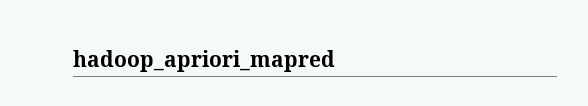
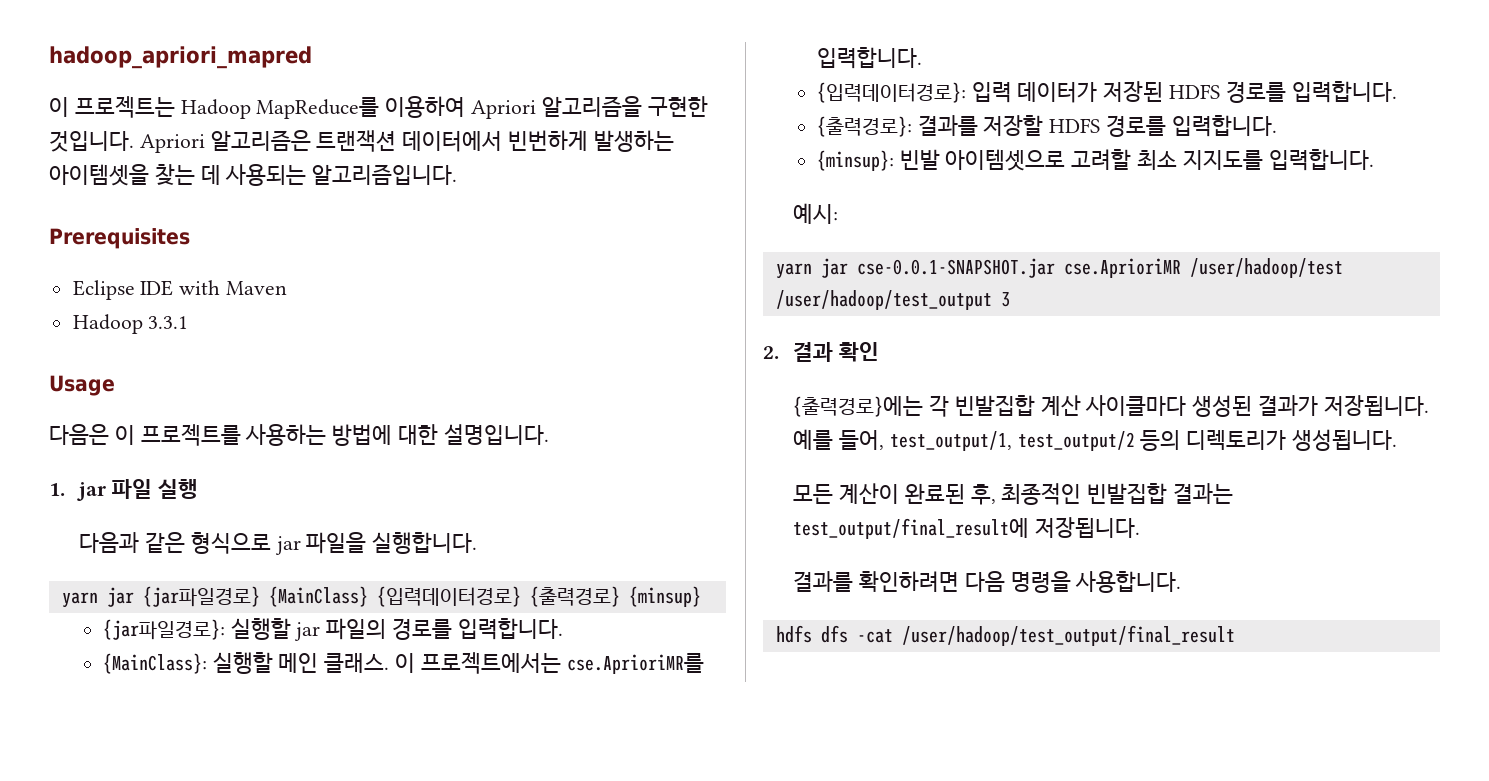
+ 이 프로젝트는 Hadoop MapReduce를 이용하여 Apriori 알고리즘을 구현한 것입니다. Apriori 알고리즘은 트랜잭션 데이터에서 빈번하게 발생하는 아이템셋을 찾는 데 사용되는 알고리즘입니다.
+ Prerequisites
+ Eclipse IDE with Maven
+ Hadoop 3.3.1
+ Usage
+ 다음은 이 프로젝트를 사용하는 방법에 대한 설명입니다.
+ 1. jar 파일 실행
+ 다음과 같은 형식으로 jar 파일을 실행합니다.
+ yarn jar {jar파일경로} {MainClass} {입력데이터경로} {출력경로} {minsup}
+ {jar파일경로}: 실행할 jar 파일의 경로를 입력합니다.
+ {MainClass}: 실행할 메인 클래스. 이 프로젝트에서는 cse.AprioriMR를 입력합니다.
+ {입력데이터경로}: 입력 데이터가 저장된 HDFS 경로를 입력합니다.
+ {출력경로}: 결과를 저장할 HDFS 경로를 입력합니다.
+ {minsup}: 빈발 아이템셋으로 고려할 최소 지지도를 입력합니다.
+ 예시:
+ yarn jar cse-0.0.1-SNAPSHOT.jar cse.AprioriMR /user/hadoop/test /user/hadoop/test_output 3
+ 2. 결과 확인
+ {출력경로}에는 각 빈발집합 계산 사이클마다 생성된 결과가 저장됩니다. 예를 들어, test_output/1, test_output/2 등의 디렉토리가 생성됩니다.
+ 모든 계산이 완료된 후, 최종적인 빈발집합 결과는 test_output/final_result에 저장됩니다.
+ 결과를 확인하려면 다음 명령을 사용합니다.
+ hdfs dfs -cat /user/hadoop/test_output/final_result

